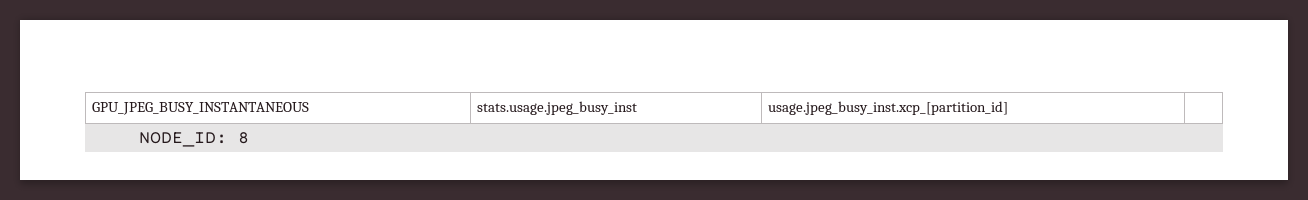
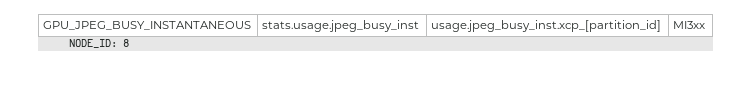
- GPU_JPEG_BUSY_INSTANTANEOUS | stats.usage.jpeg_busy_inst | usage.jpeg_busy_inst.xcp_[partition_id] |
+ GPU_JPEG_BUSY_INSTANTANEOUS | stats.usage.jpeg_busy_inst | usage.jpeg_busy_inst.xcp_[partition_id] | MI3xx

